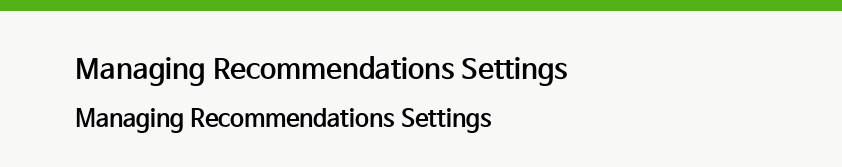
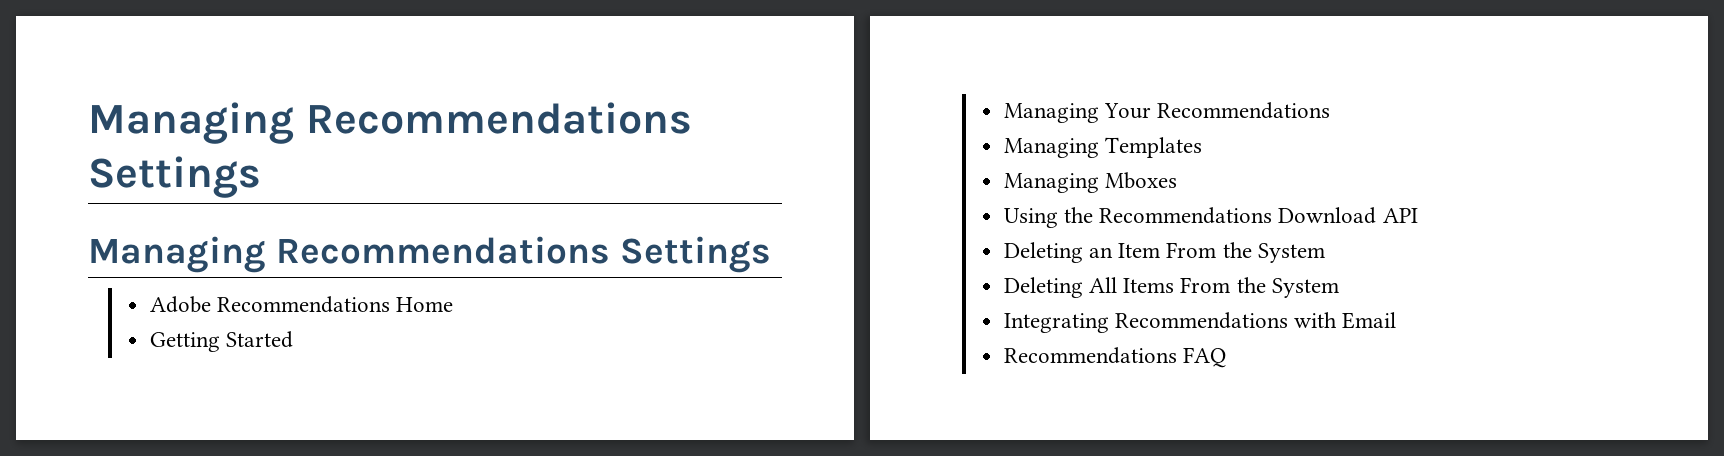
+ Adobe Recommendations Home
+ Getting Started
+ Managing Your Recommendations
+ Managing Templates
+ Managing Mboxes
+ Using the Recommendations Download API
+ Deleting an Item From the System
+ Deleting All Items From the System
+ Integrating Recommendations with Email
+ Recommendations FAQ

